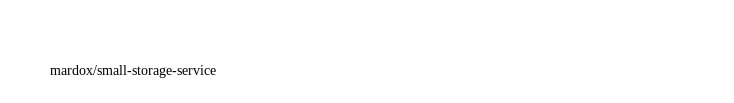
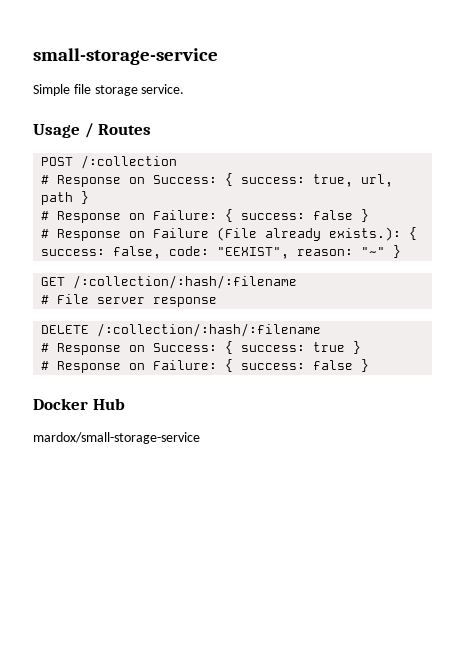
+ small-storage-service
+ Simple file storage service.
+ Usage / Routes
+ POST /:collection
+ # Response on Success: { success: true, url, path }
+ # Response on Failure: { success: false }
+ # Response on Failure (File already exists.): { success: false, code: "EEXIST", reason: "~" }
+ GET /:collection/:hash/:filename
+ # File server response
+ DELETE /:collection/:hash/:filename
+ # Response on Success: { success: true }
+ # Response on Failure: { success: false }
+ Docker Hub

